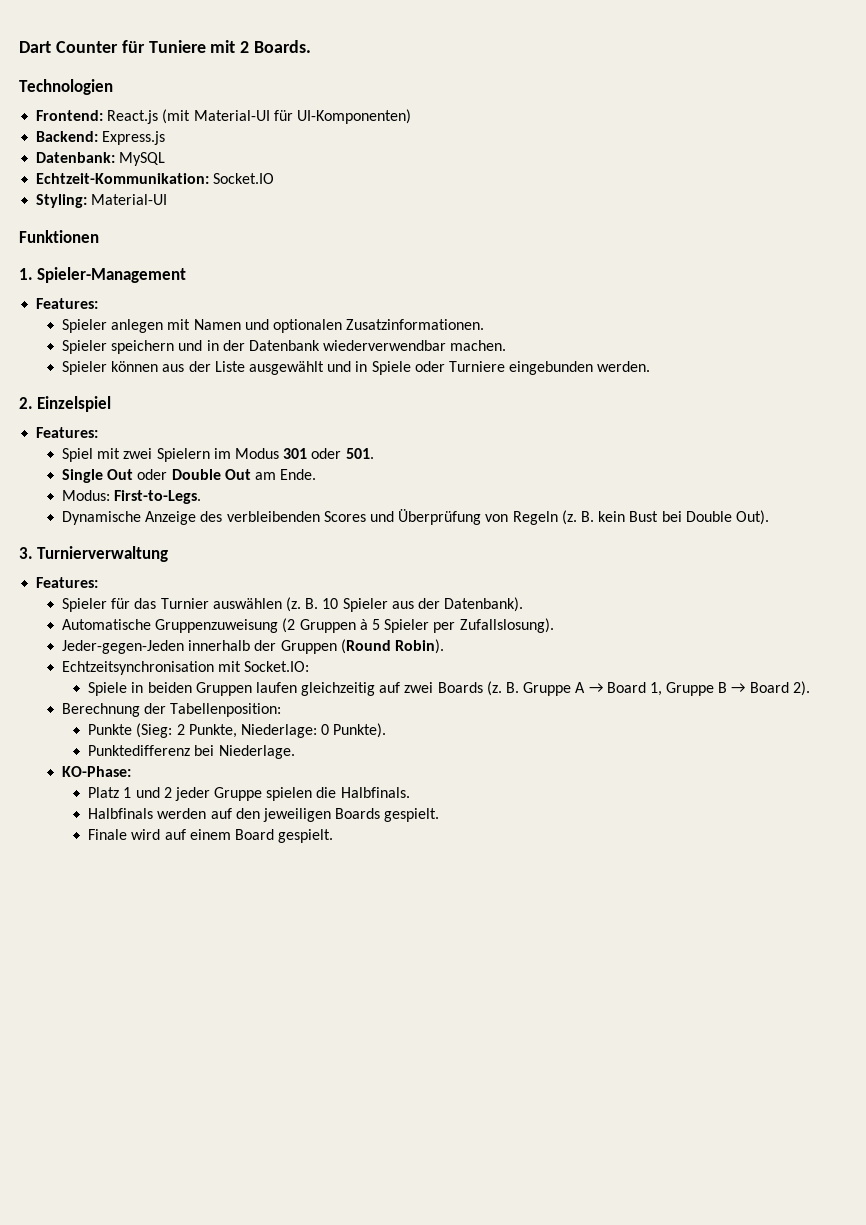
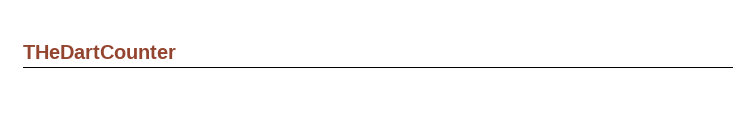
- Dart Counter für Tuniere mit 2 Boards.
- Technologien
- Frontend: React.js (mit Material-UI für UI-Komponenten)
- Backend: Express.js
- Datenbank: MySQL
- Echtzeit-Kommunikation: Socket.IO
- Styling: Material-UI
- Funktionen
- 1. Spieler-Management
- Features:
- Spieler anlegen mit Namen und optionalen Zusatzinformationen.
- Spieler speichern und in der Datenbank wiederverwendbar machen.
- Spieler können aus der Liste ausgewählt und in Spiele oder Turniere eingebunden werden.
- 2. Einzelspiel
- Features:
- Spiel mit zwei Spielern im Modus 301 oder 501.
- Single Out oder Double Out am Ende.
- Modus: First-to-Legs.
- Dynamische Anzeige des verbleibenden Scores und Überprüfung von Regeln (z. B. kein Bust bei Double Out).
- 3. Turnierverwaltung
- Features:
- Spieler für das Turnier auswählen (z. B. 10 Spieler aus der Datenbank).
- Automatische Gruppenzuweisung (2 Gruppen à 5 Spieler per Zufallslosung).
- Jeder-gegen-Jeden innerhalb der Gruppen (Round Robin).
- Echtzeitsynchronisation mit Socket.IO:
- Spiele in beiden Gruppen laufen gleichzeitig auf zwei Boards (z. B. Gruppe A → Board 1, Gruppe B → Board 2).
- Berechnung der Tabellenposition:
- Punkte (Sieg: 2 Punkte, Niederlage: 0 Punkte).
- Punktedifferenz bei Niederlage.
- KO-Phase:
- Platz 1 und 2 jeder Gruppe spielen die Halbfinals.
- Halbfinals werden auf den jeweiligen Boards gespielt.
- Finale wird auf einem Board gespielt.
+ THeDartCounter

